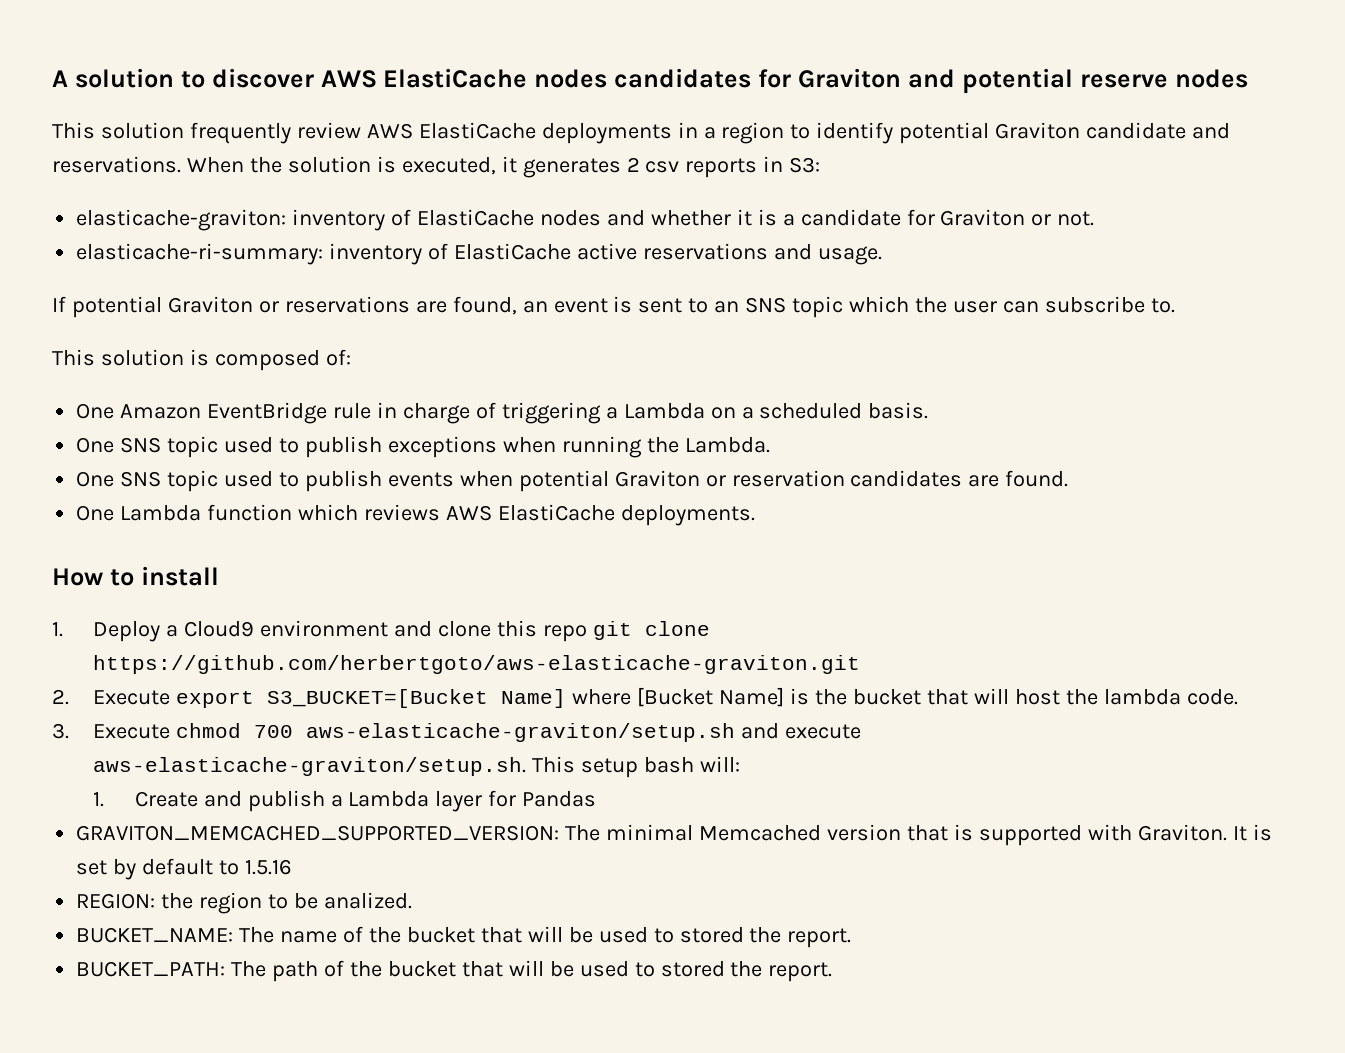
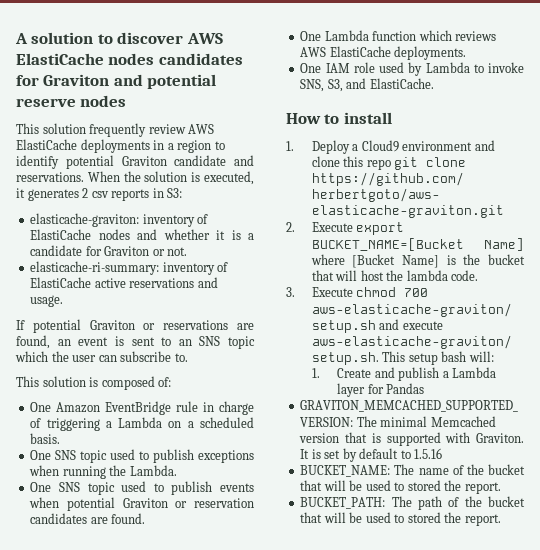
+ One IAM role used by Lambda to invoke SNS, S3, and ElastiCache.
- 2. Execute export S3_BUCKET=[Bucket Name] where [Bucket Name] is the bucket that will host the lambda code.
+ 2. Execute export BUCKET_NAME=[Bucket Name] where [Bucket Name] is the bucket that will host the lambda code.
- REGION: the region to be analized.

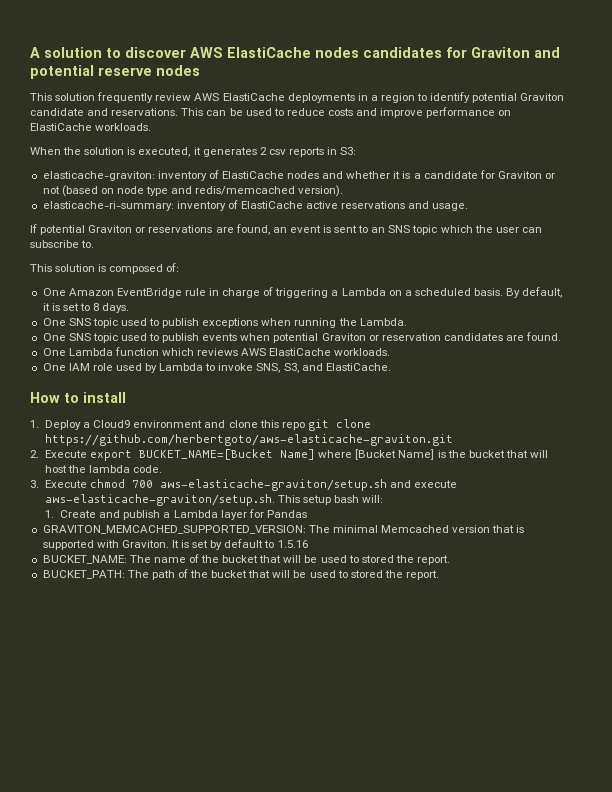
- This solution frequently review AWS ElastiCache deployments in a region to identify potential Graviton candidate and reservations. When the solution is executed, it generates 2 csv reports in S3:
+ This solution frequently review AWS ElastiCache deployments in a region to identify potential Graviton candidate and reservations. This can be used to reduce costs and improve performance on ElastiCache workloads.
+ When the solution is executed, it generates 2 csv reports in S3:
- elasticache-graviton: inventory of ElastiCache nodes and whether it is a candidate for Graviton or not.
+ elasticache-graviton: inventory of ElastiCache nodes and whether it is a candidate for Graviton or not (based on node type and redis/memcached version).
+ By default, it is set to 8 days.
- One Lambda function which reviews AWS ElastiCache deployments.
+ One Lambda function which reviews AWS ElastiCache workloads.

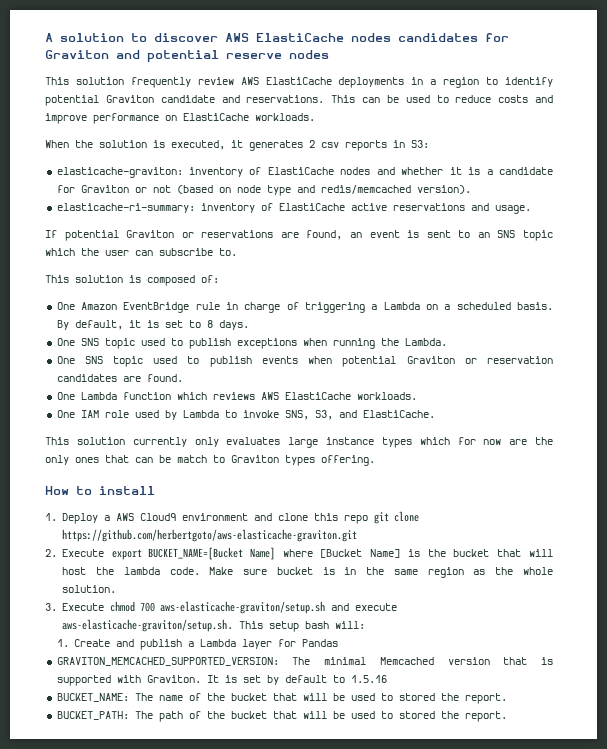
+ This solution currently only evaluates large instance types which for now are the only ones that can be match to Graviton types offering.
- 1. Deploy a Cloud9 environment and clone this repo git clone https://github.com/herbertgoto/aws-elasticache-graviton.git
+ 1. Deploy a AWS Cloud9 environment and clone this repo git clone https://github.com/herbertgoto/aws-elasticache-graviton.git
+ Make sure bucket is in the same region as the whole solution.

